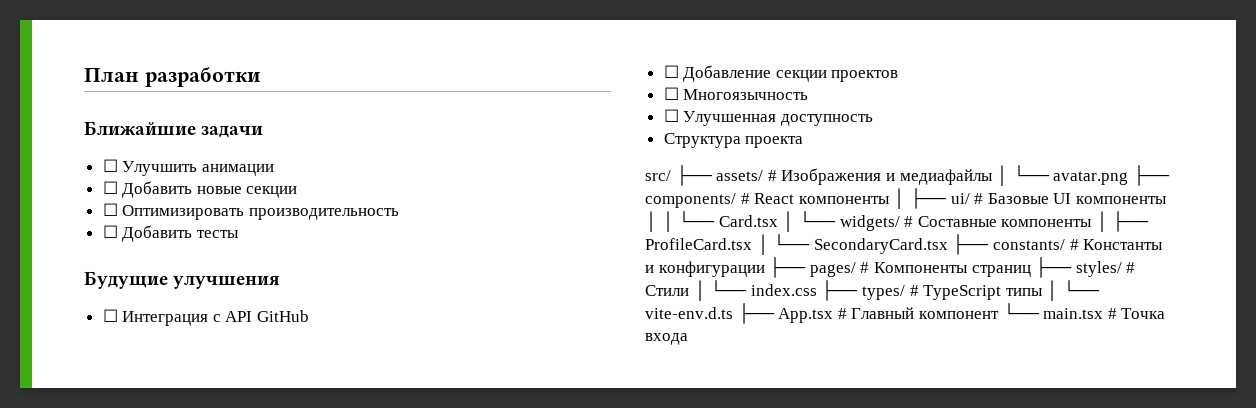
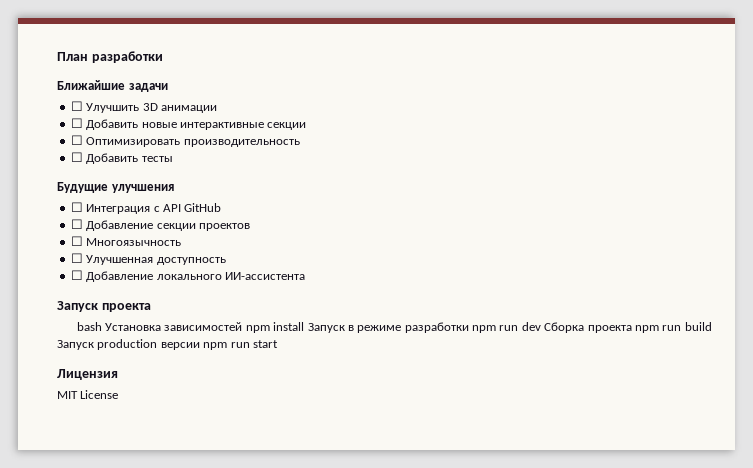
- ☐ Улучшить анимации
+ ☐ Улучшить 3D анимации
- ☐ Добавить новые секции
+ ☐ Добавить новые интерактивные секции
- Структура проекта
- src/ ├── assets/ # Изображения и медиафайлы │ └── avatar.png ├── components/ # React компоненты │ ├── ui/ # Базовые UI компоненты │ │ └── Card.tsx │ └── widgets/ # Составные компоненты │ ├── ProfileCard.tsx │ └── SecondaryCard.tsx ├── constants/ # Константы и конфигурации ├── pages/ # Компоненты страниц ├── styles/ # Стили │ └── index.css ├── types/ # TypeScript типы │ └── vite-env.d.ts ├── App.tsx # Главный компонент └── main.tsx # Точка входа
+ ☐ Добавление локального ИИ-ассистента
+ Запуск проекта
+ bash Установка зависимостей npm install Запуск в режиме разработки npm run dev Сборка проекта npm run build Запуск production версии npm run start
+ Лицензия
+ MIT License

